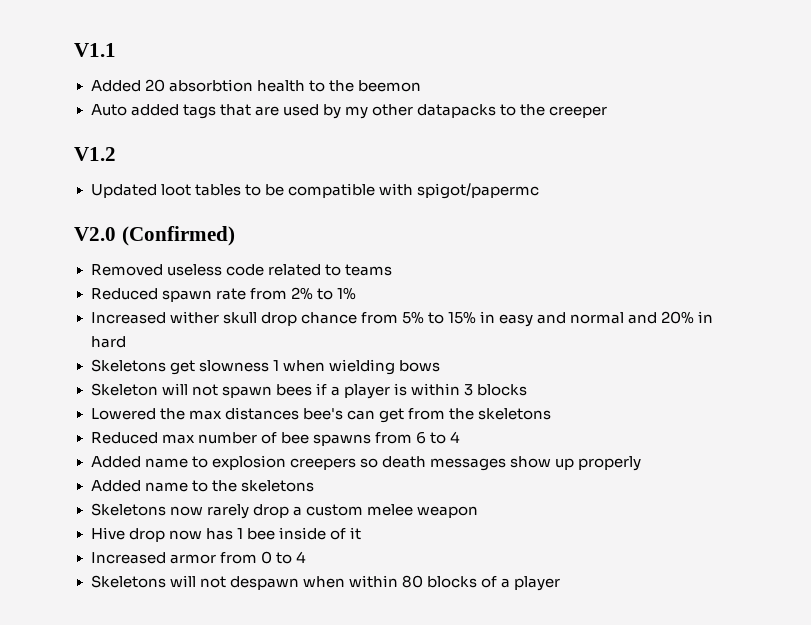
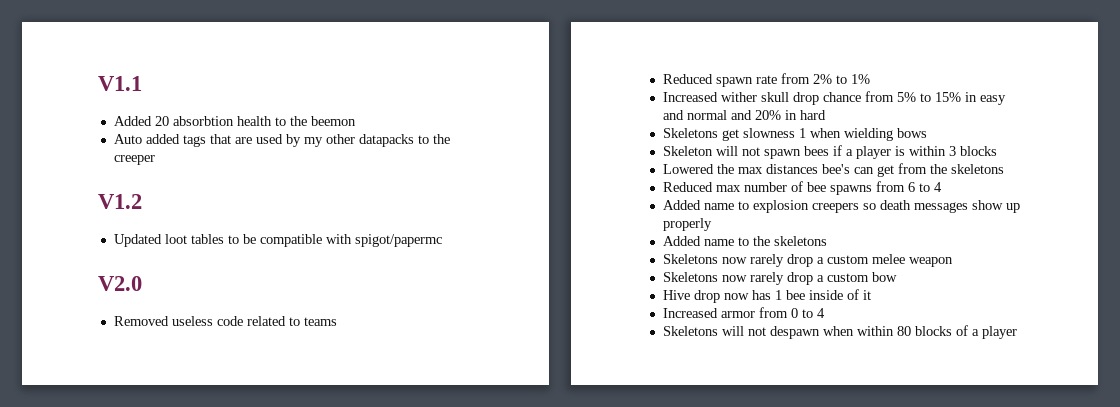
- V2.0 (Confirmed)
+ V2.0
+ Skeletons now rarely drop a custom bow

